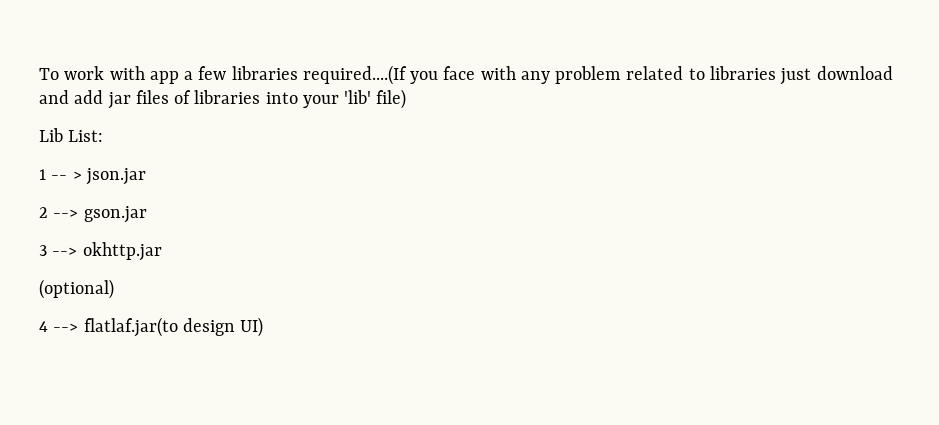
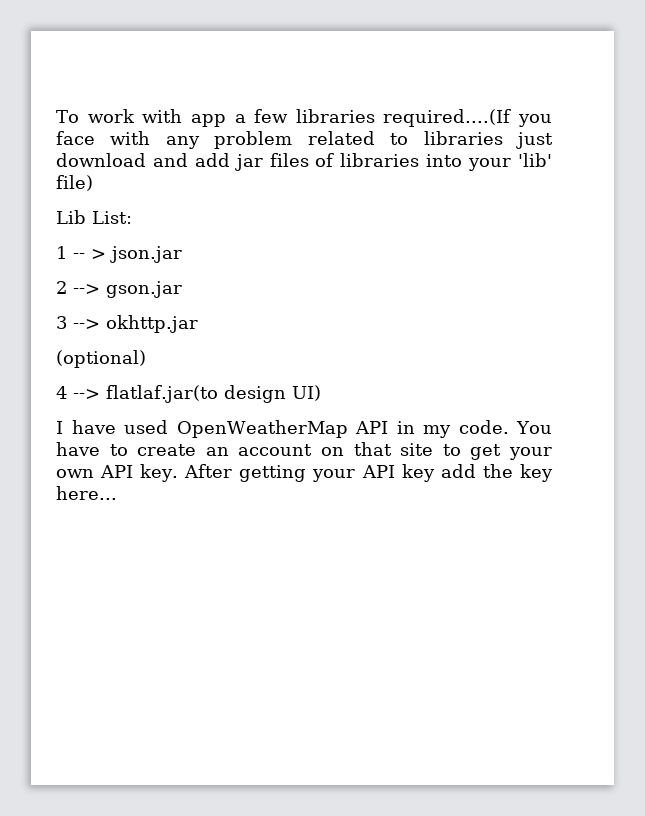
+ I have used OpenWeatherMap API in my code. You have to create an account on that site to get your own API key. After getting your API key add the key here...

